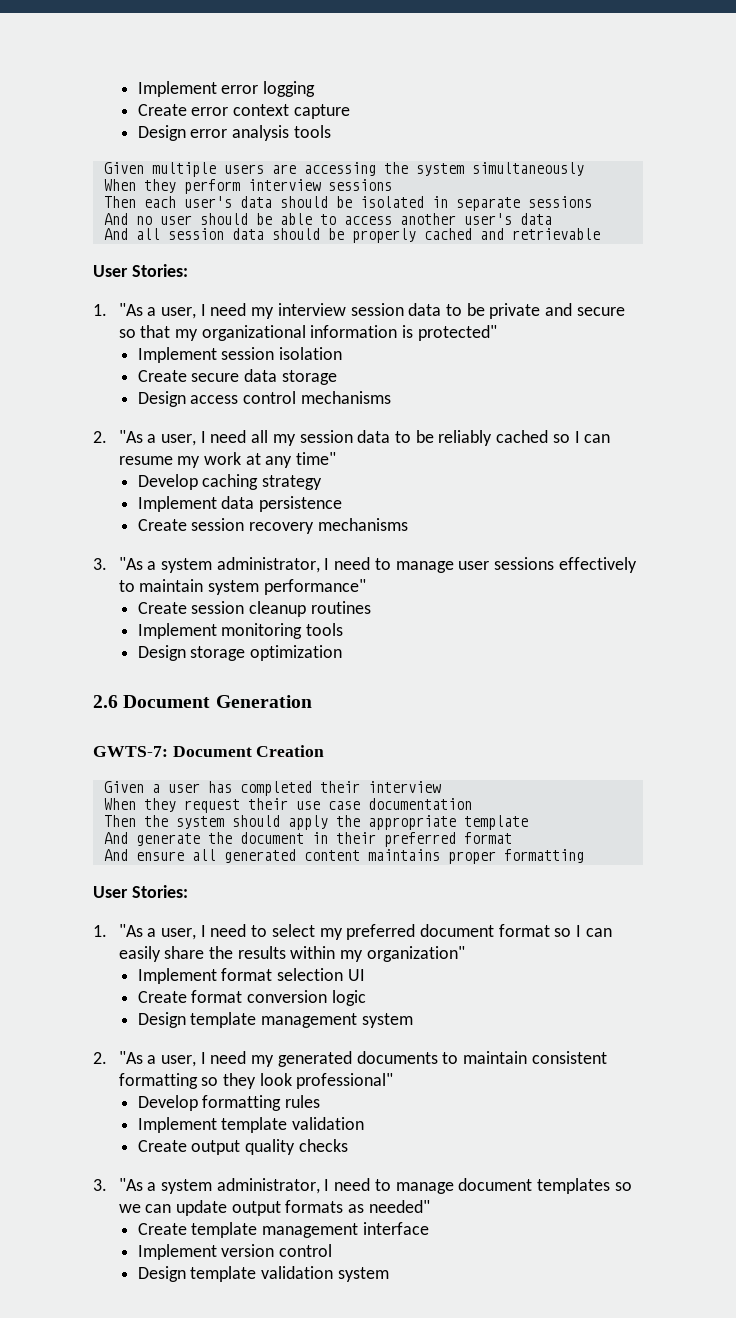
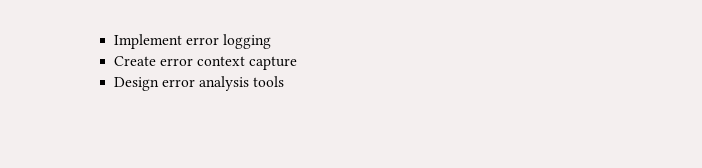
- Given multiple users are accessing the system simultaneously
- When they perform interview sessions
- Then each user's data should be isolated in separate sessions
- And no user should be able to access another user's data
- And all session data should be properly cached and retrievable
- User Stories:
- 1. "As a user, I need my interview session data to be private and secure so that my organizational information is protected"
- Implement session isolation
- Create secure data storage
- Design access control mechanisms
- 2. "As a user, I need all my session data to be reliably cached so I can resume my work at any time"
- Develop caching strategy
- Implement data persistence
- Create session recovery mechanisms
- 3. "As a system administrator, I need to manage user sessions effectively to maintain system performance"
- Create session cleanup routines
- Implement monitoring tools
- Design storage optimization
- 2.6 Document Generation
- GWTS-7: Document Creation
- Given a user has completed their interview
- When they request their use case documentation
- Then the system should apply the appropriate template
- And generate the document in their preferred format
- And ensure all generated content maintains proper formatting
- User Stories:
- 1. "As a user, I need to select my preferred document format so I can easily share the results within my organization"
- Implement format selection UI
- Create format conversion logic
- Design template management system
- 2. "As a user, I need my generated documents to maintain consistent formatting so they look professional"
- Develop formatting rules
- Implement template validation
- Create output quality checks
- 3. "As a system administrator, I need to manage document templates so we can update output formats as needed"
- Create template management interface
- Implement version control
- Design template validation system

